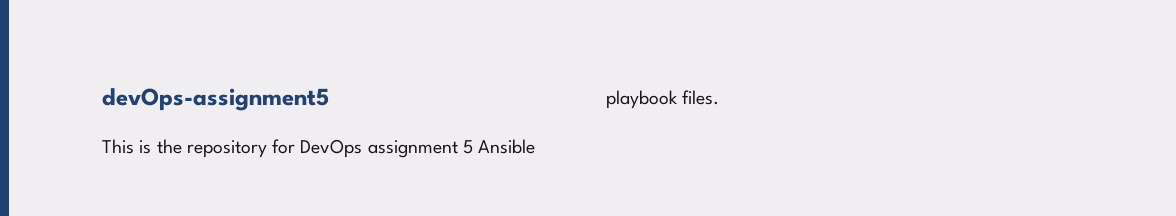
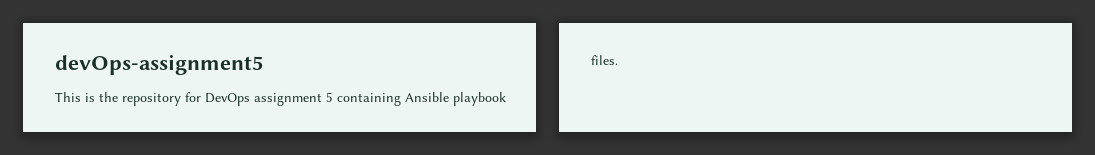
- This is the repository for DevOps assignment 5 Ansible playbook files.
+ This is the repository for DevOps assignment 5 containing Ansible playbook files.

